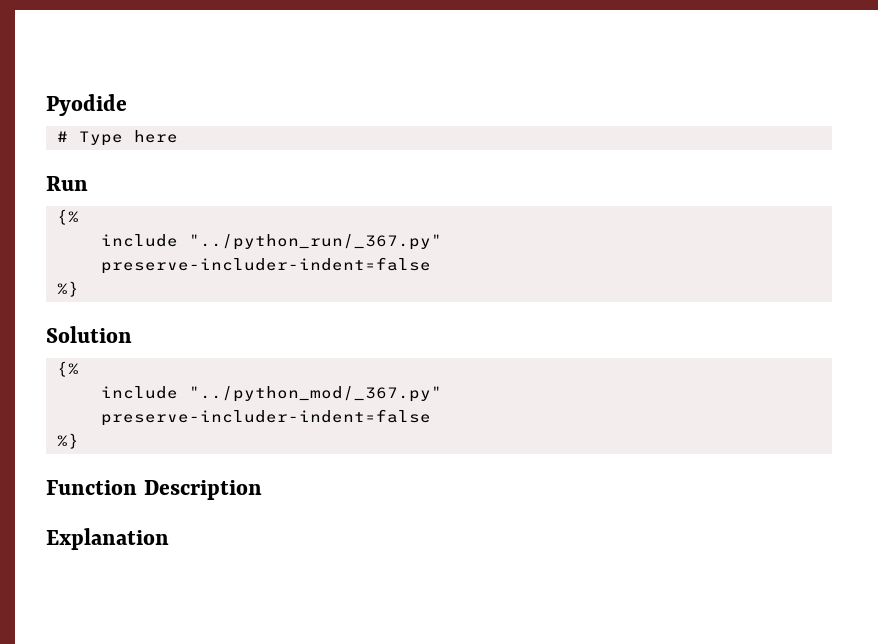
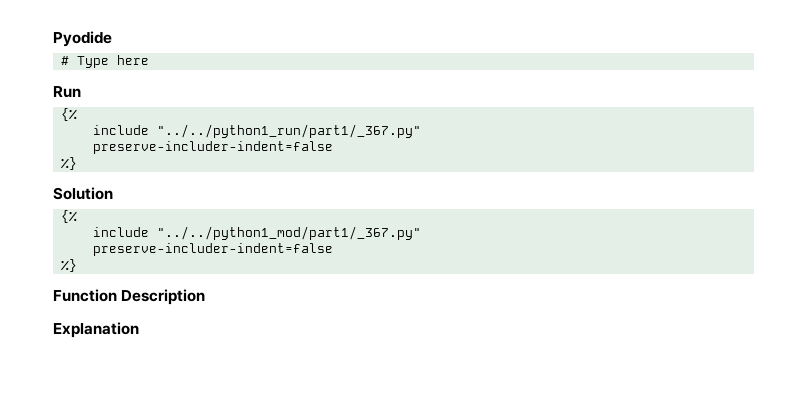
- include "../python_run/_367.py"
+ include "../../python1_run/part1/_367.py"
- include "../python_mod/_367.py"
+ include "../../python1_mod/part1/_367.py"

